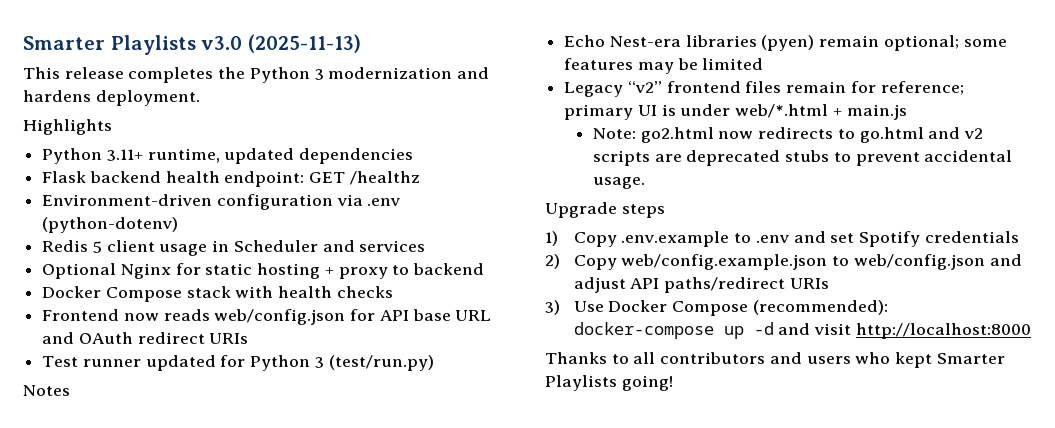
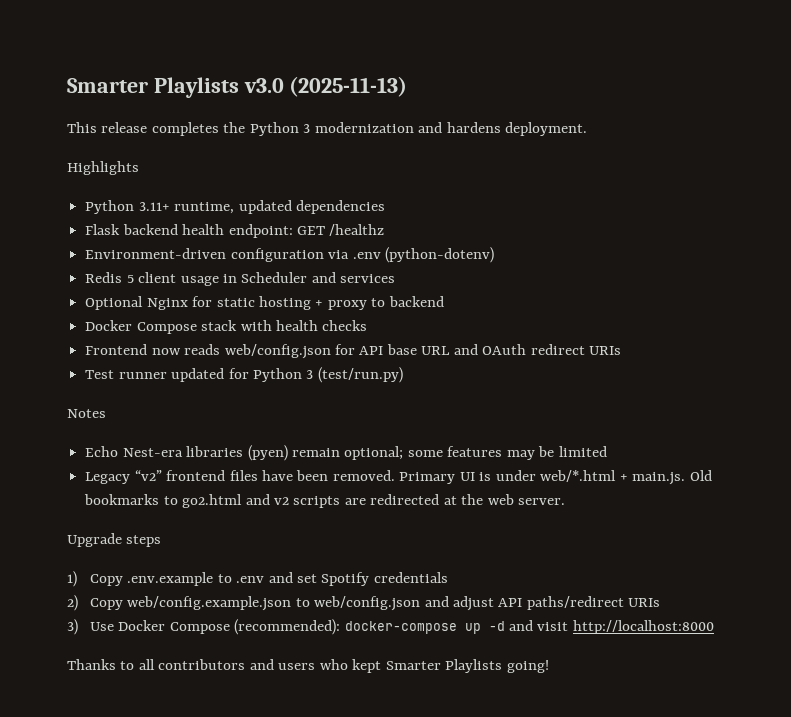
- Legacy “v2” frontend files remain for reference; primary UI is under web/*.html + main.js
- Note: go2.html now redirects to go.html and v2 scripts are deprecated stubs to prevent accidental usage.
+ Legacy “v2” frontend files have been removed. Primary UI is under web/*.html + main.js. Old bookmarks to go2.html and v2 scripts are redirected at the web server.

